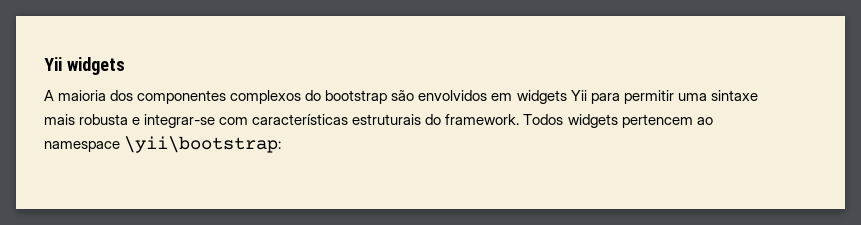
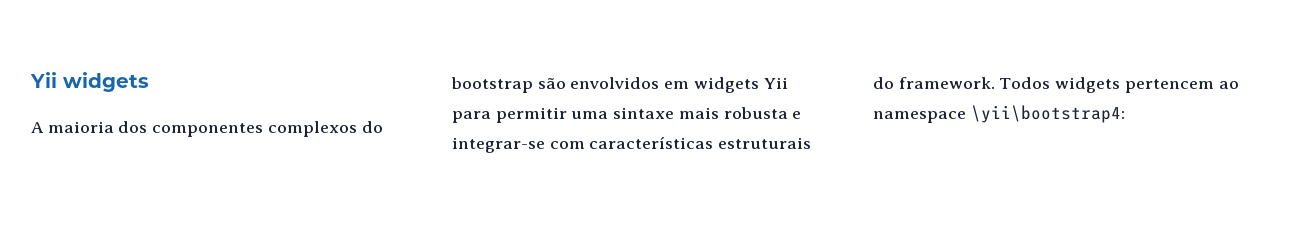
- Todos widgets pertencem ao namespace \yii\bootstrap:
+ Todos widgets pertencem ao namespace \yii\bootstrap4:

